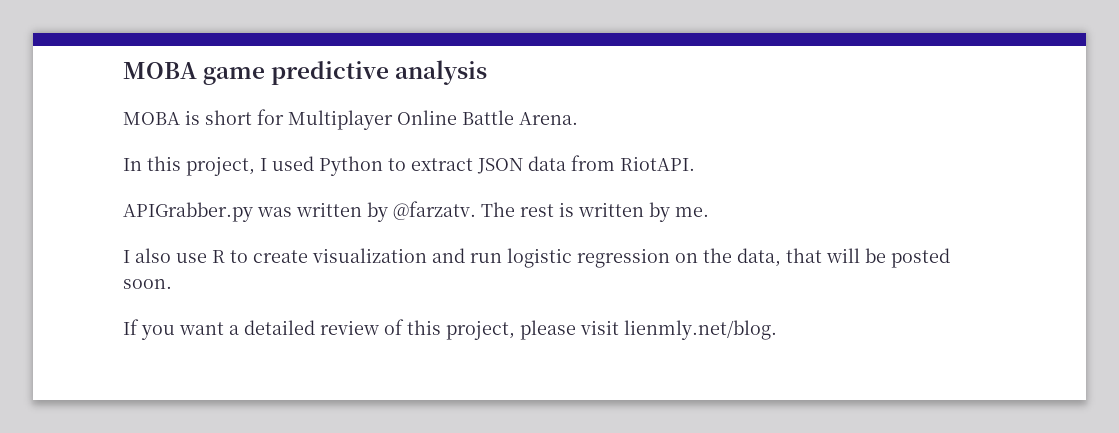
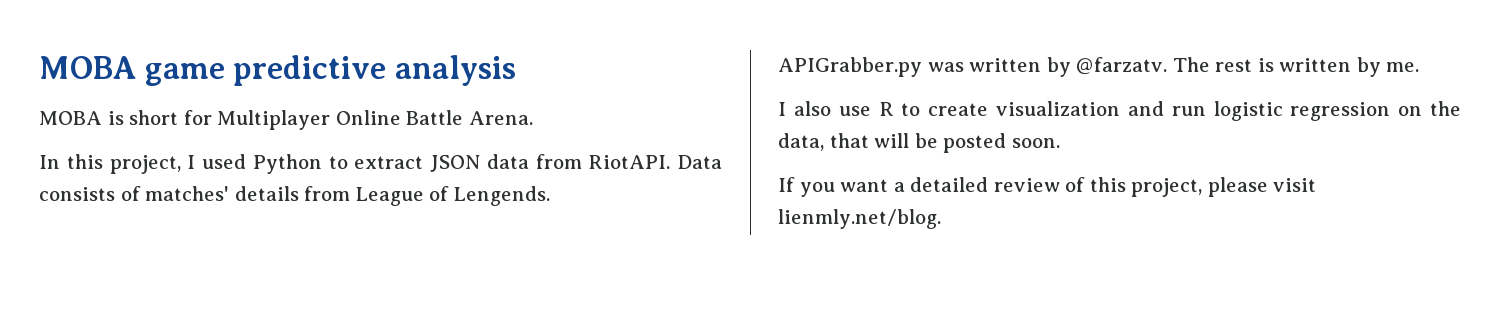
+ Data consists of matches' details from League of Lengends.

